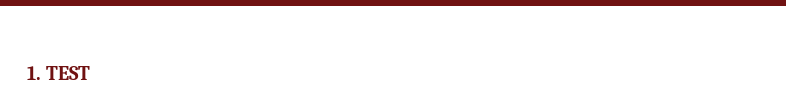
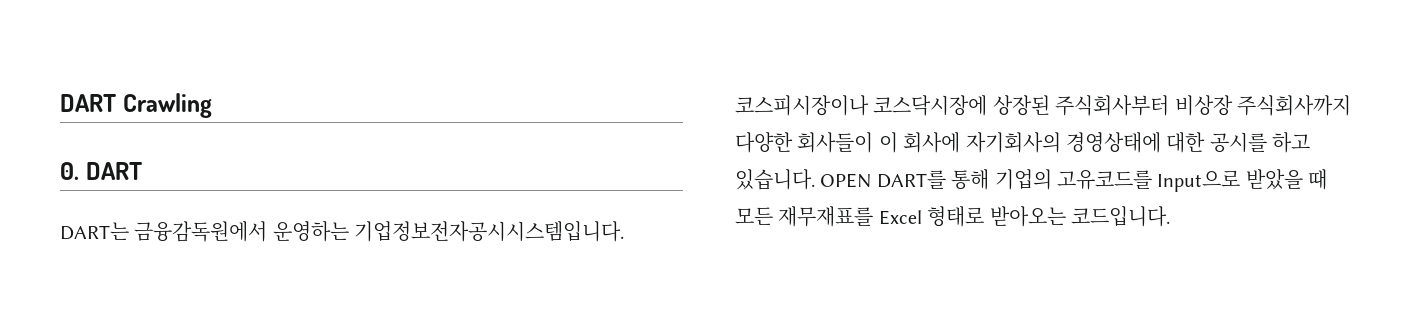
- 1. TEST
+ DART Crawling
+ 0. DART
+ DART는 금융감독원에서 운영하는 기업정보전자공시시스템입니다. 코스피시장이나 코스닥시장에 상장된 주식회사부터 비상장 주식회사까지 다양한 회사들이 이 회사에 자기회사의 경영상태에 대한 공시를 하고 있습니다. OPEN DART를 통해 기업의 고유코드를 Input으로 받았을 때 모든 재무재표를 Excel 형태로 받아오는 코드입니다.

